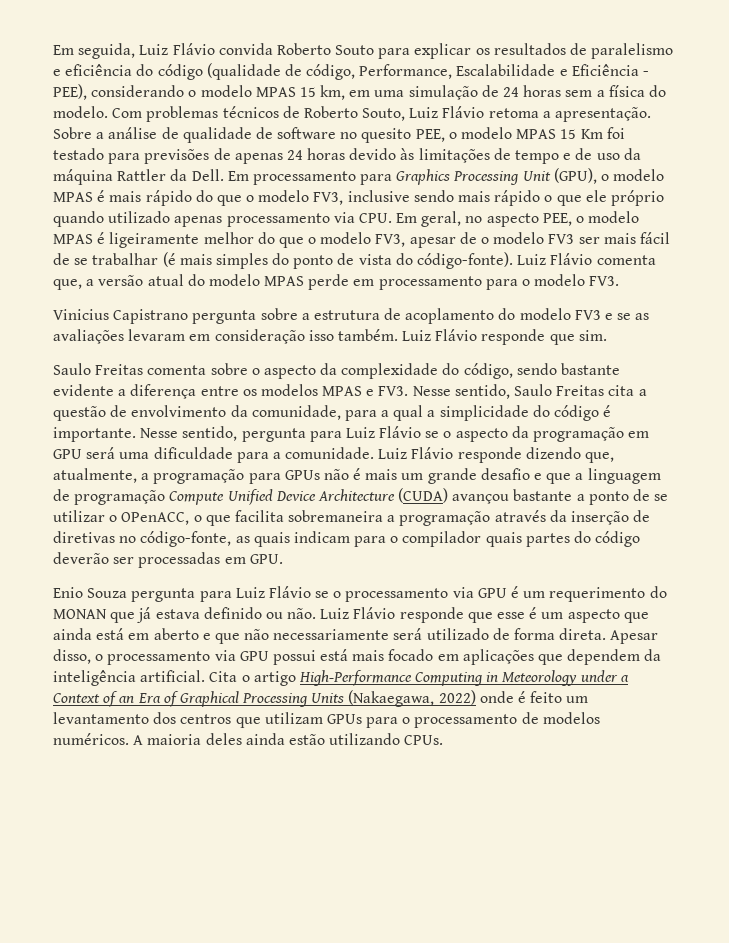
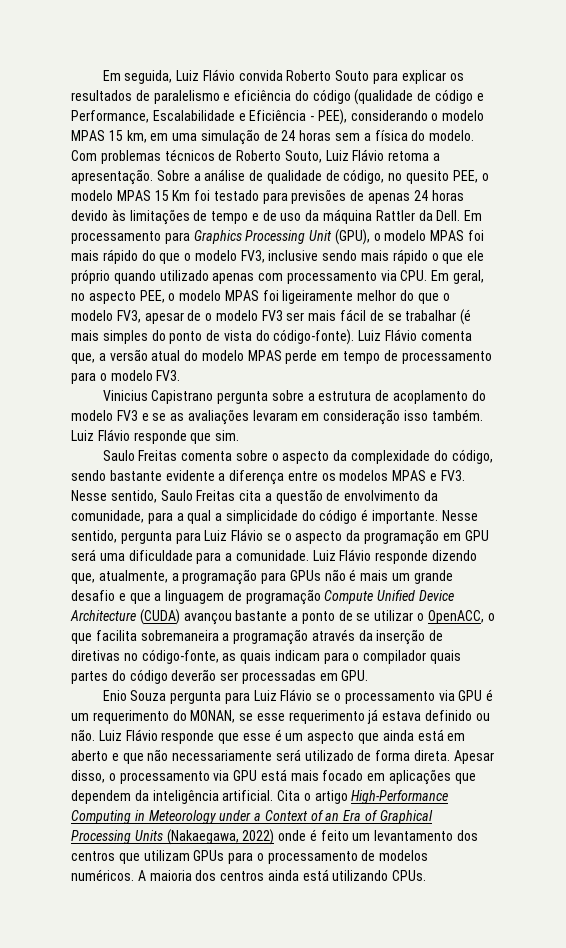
- Em seguida, Luiz Flávio convida Roberto Souto para explicar os resultados de paralelismo e eficiência do código (qualidade de código, Performance, Escalabilidade e Eficiência - PEE), considerando o modelo MPAS 15 km, em uma simulação de 24 horas sem a física do modelo.
+ Em seguida, Luiz Flávio convida Roberto Souto para explicar os resultados de paralelismo e eficiência do código (qualidade de código e Performance, Escalabilidade e Eficiência - PEE), considerando o modelo MPAS 15 km, em uma simulação de 24 horas sem a física do modelo.
- Sobre a análise de qualidade de software no quesito PEE, o modelo MPAS 15 Km foi testado para previsões de apenas 24 horas devido às limitações de tempo e de uso da máquina Rattler da Dell.
+ Sobre a análise de qualidade de código, no quesito PEE, o modelo MPAS 15 Km foi testado para previsões de apenas 24 horas devido às limitações de tempo e de uso da máquina Rattler da Dell.
- Em processamento para Graphics Processing Unit (GPU), o modelo MPAS é mais rápido do que o modelo FV3, inclusive sendo mais rápido o que ele próprio quando utilizado apenas processamento via CPU. Em geral, no aspecto PEE, o modelo MPAS é ligeiramente melhor do que o modelo FV3, apesar de o modelo FV3 ser mais fácil de se trabalhar (é mais simples do ponto de vista do código-fonte).
+ Em processamento para Graphics Processing Unit (GPU), o modelo MPAS foi mais rápido do que o modelo FV3, inclusive sendo mais rápido o que ele próprio quando utilizado apenas com processamento via CPU. Em geral, no aspecto PEE, o modelo MPAS foi ligeiramente melhor do que o modelo FV3, apesar de o modelo FV3 ser mais fácil de se trabalhar (é mais simples do ponto de vista do código-fonte).
- Luiz Flávio comenta que, a versão atual do modelo MPAS perde em processamento para o modelo FV3.
+ Luiz Flávio comenta que, a versão atual do modelo MPAS perde em tempo de processamento para o modelo FV3.
- Luiz Flávio responde dizendo que, atualmente, a programação para GPUs não é mais um grande desafio e que a linguagem de programação Compute Unified Device Architecture (CUDA) avançou bastante a ponto de se utilizar o OPenACC, o que facilita sobremaneira a programação através da inserção de diretivas no código-fonte, as quais indicam para o compilador quais partes do código deverão ser processadas em GPU.
+ Luiz Flávio responde dizendo que, atualmente, a programação para GPUs não é mais um grande desafio e que a linguagem de programação Compute Unified Device Architecture (CUDA) avançou bastante a ponto de se utilizar o OpenACC, o que facilita sobremaneira a programação através da inserção de diretivas no código-fonte, as quais indicam para o compilador quais partes do código deverão ser processadas em GPU.
- Enio Souza pergunta para Luiz Flávio se o processamento via GPU é um requerimento do MONAN que já estava definido ou não.
+ Enio Souza pergunta para Luiz Flávio se o processamento via GPU é um requerimento do MONAN, se esse requerimento já estava definido ou não.
- Apesar disso, o processamento via GPU possui está mais focado em aplicações que dependem da inteligência artificial.
+ Apesar disso, o processamento via GPU está mais focado em aplicações que dependem da inteligência artificial.
- A maioria deles ainda estão utilizando CPUs.
+ A maioria dos centros ainda está utilizando CPUs.

